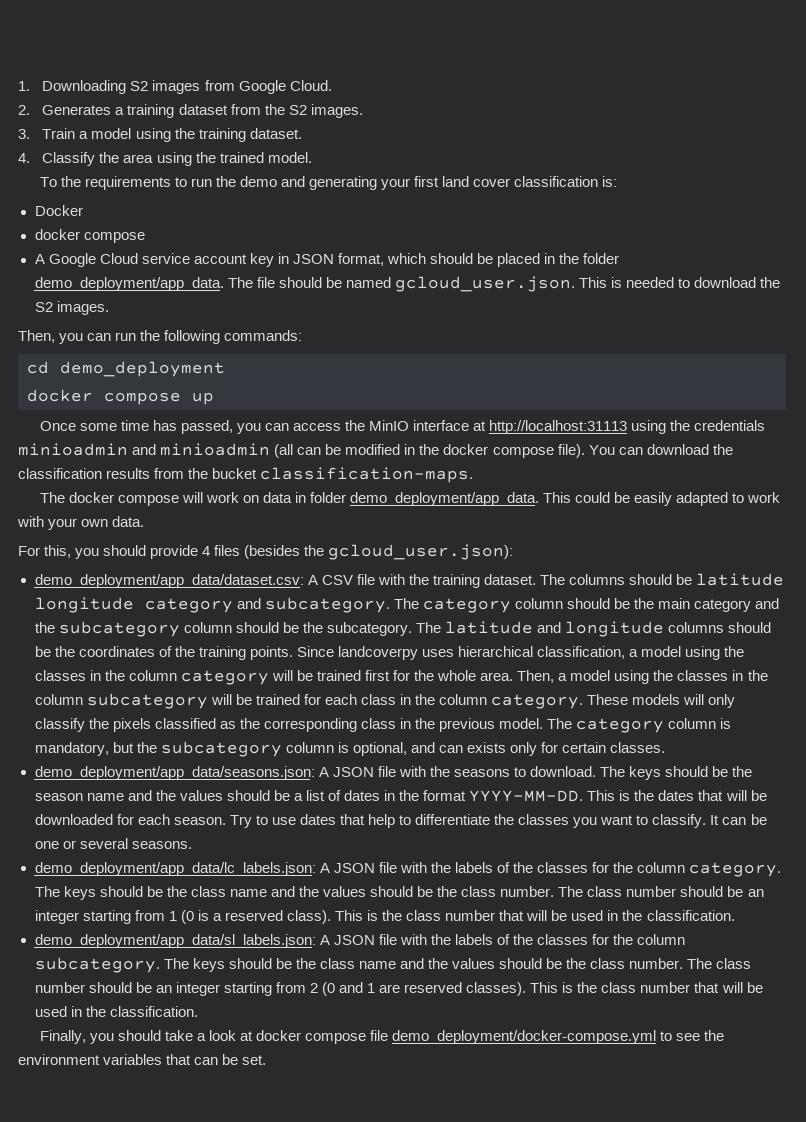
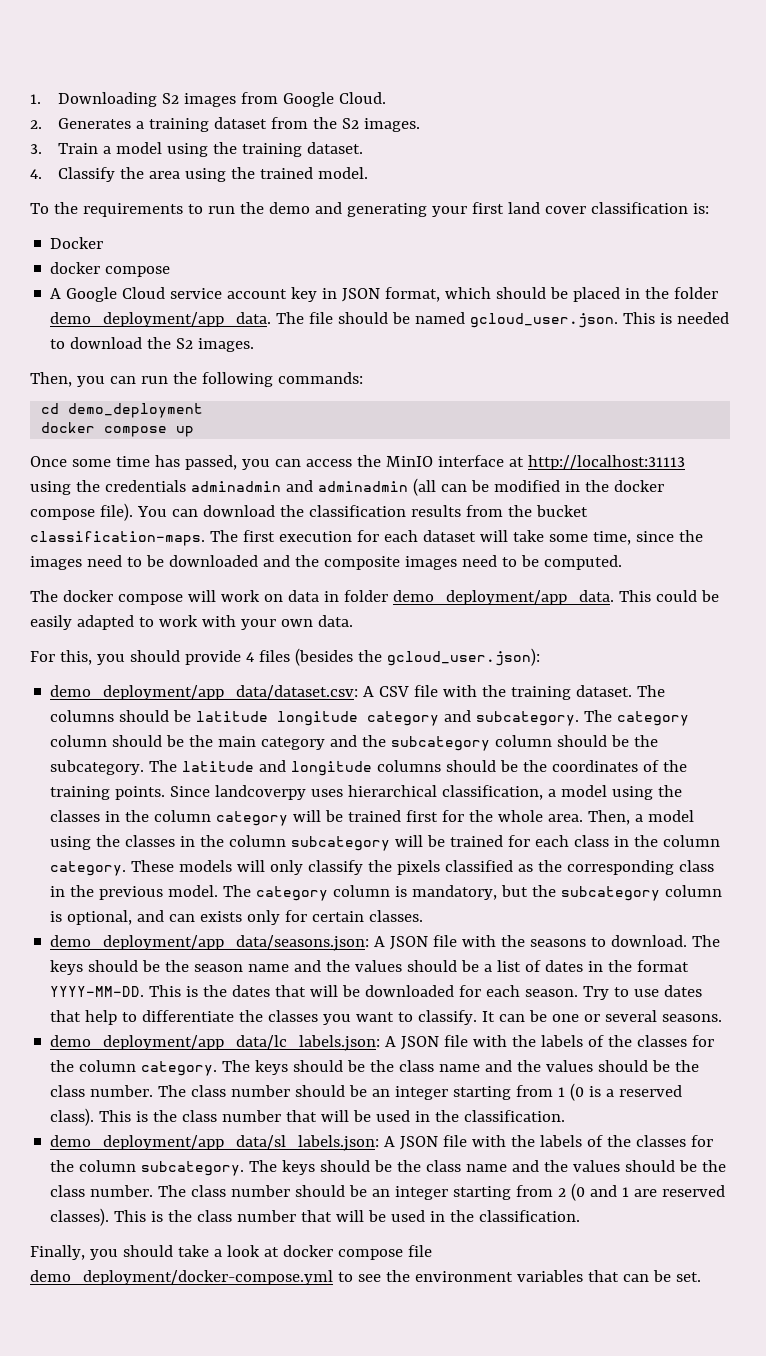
- Once some time has passed, you can access the MinIO interface at http://localhost:31113 using the credentials minioadmin and minioadmin (all can be modified in the docker compose file).
+ Once some time has passed, you can access the MinIO interface at http://localhost:31113 using the credentials adminadmin and adminadmin (all can be modified in the docker compose file).
+ The first execution for each dataset will take some time, since the images need to be downloaded and the composite images need to be computed.

